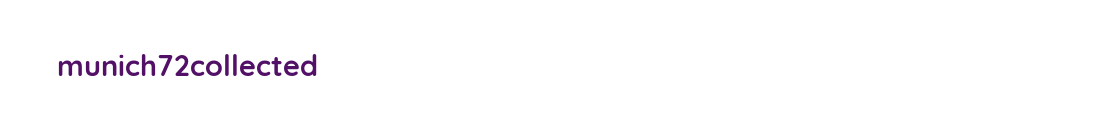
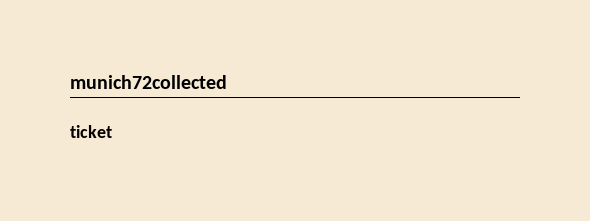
+ ticket

